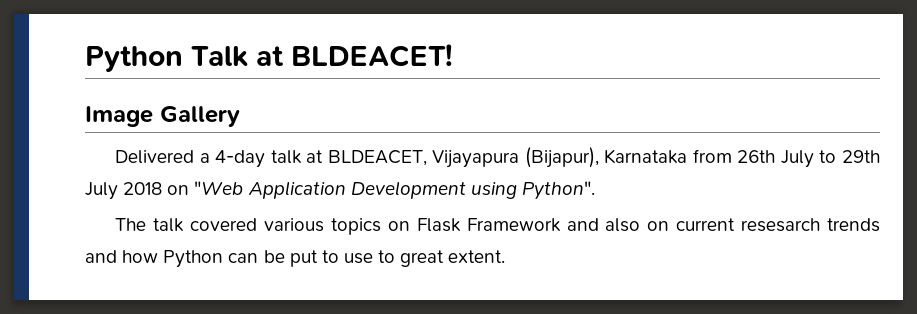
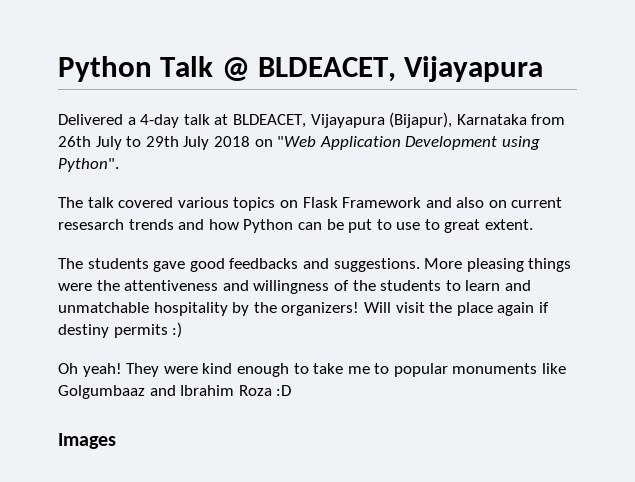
- Python Talk at BLDEACET!
- Image Gallery
+ Python Talk @ BLDEACET, Vijayapura
+ The students gave good feedbacks and suggestions. More pleasing things were the attentiveness and willingness of the students to learn and unmatchable hospitality by the organizers! Will visit the place again if destiny permits :)
+ Oh yeah! They were kind enough to take me to popular monuments like Golgumbaaz and Ibrahim Roza :D
+ Images

